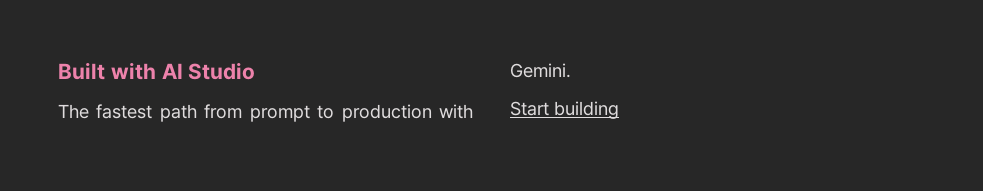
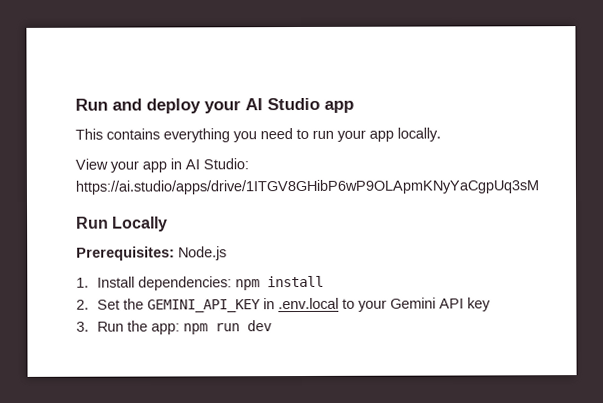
- Built with AI Studio
- The fastest path from prompt to production with Gemini.
- Start building
+ Run and deploy your AI Studio app
+ This contains everything you need to run your app locally.
+ View your app in AI Studio: https://ai.studio/apps/drive/1ITGV8GHibP6wP9OLApmKNyYaCgpUq3sM
+ Run Locally
+ Prerequisites: Node.js
+ 1. Install dependencies: npm install
+ 2. Set the GEMINI_API_KEY in .env.local to your Gemini API key
+ 3. Run the app: npm run dev

